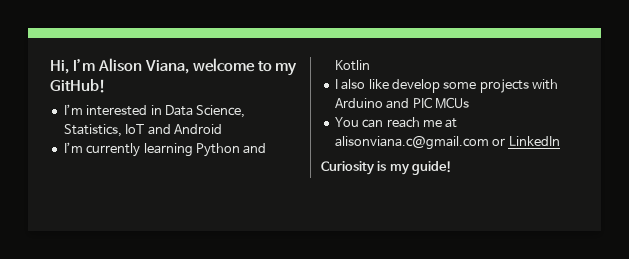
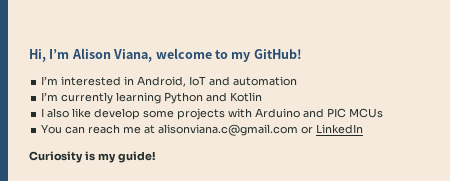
- I’m interested in Data Science, Statistics, IoT and Android
+ I’m interested in Android, IoT and automation

